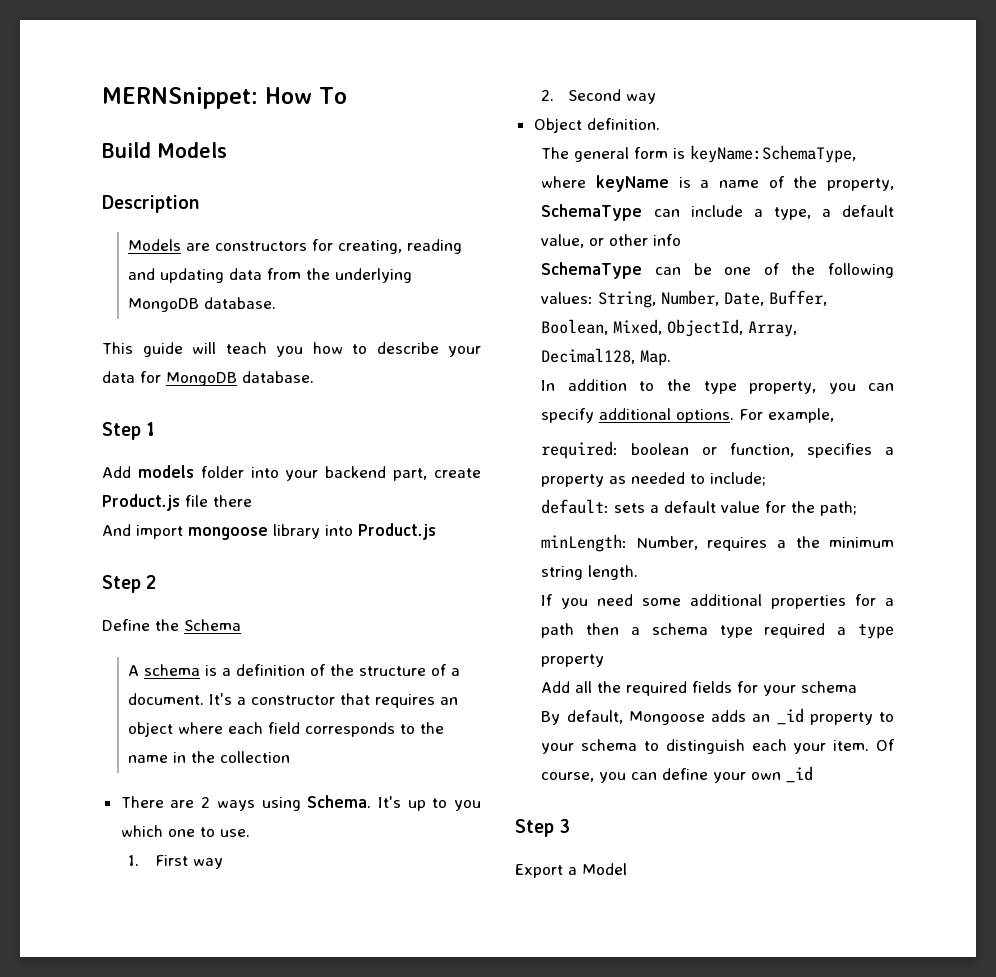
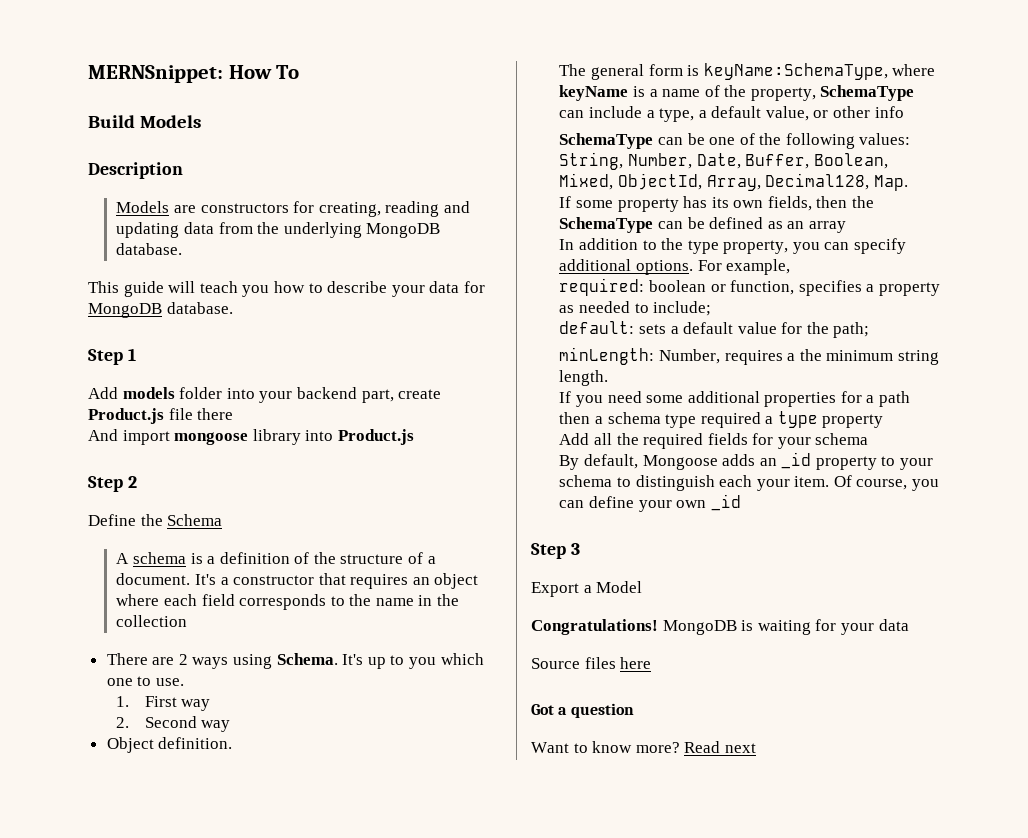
+ If some property has its own fields, then the SchemaType can be defined as an array
+ Congratulations! MongoDB is waiting for your data
+ Source files here
+ Got a question
+ Want to know more? Read next

